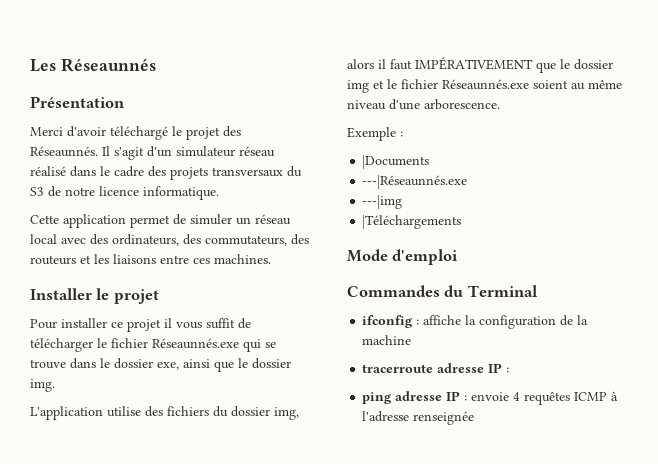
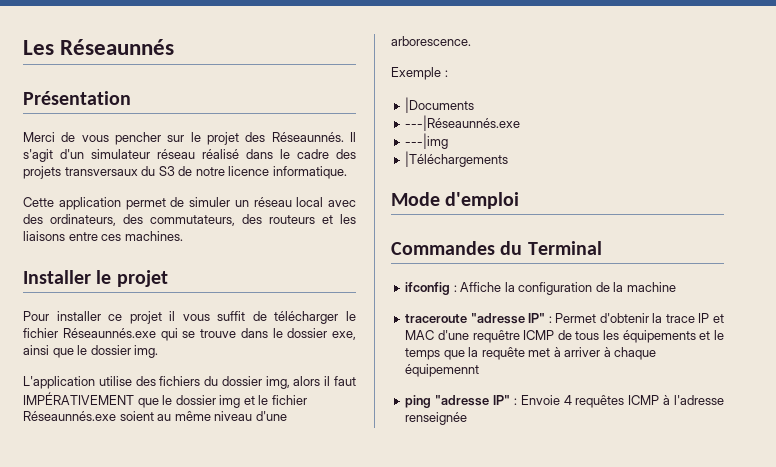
- Merci d'avoir téléchargé le projet des Réseaunnés.
+ Merci de vous pencher sur le projet des Réseaunnés.
- ifconfig : affiche la configuration de la machine
+ ifconfig : Affiche la configuration de la machine
- tracerroute adresse IP :
- ping adresse IP : envoie 4 requêtes ICMP à l'adresse renseignée
+ traceroute "adresse IP" : Permet d'obtenir la trace IP et MAC d'une requêtre ICMP de tous les équipements et le temps que la requête met à arriver à chaque équipemennt
+ ping "adresse IP" : Envoie 4 requêtes ICMP à l'adresse renseignée

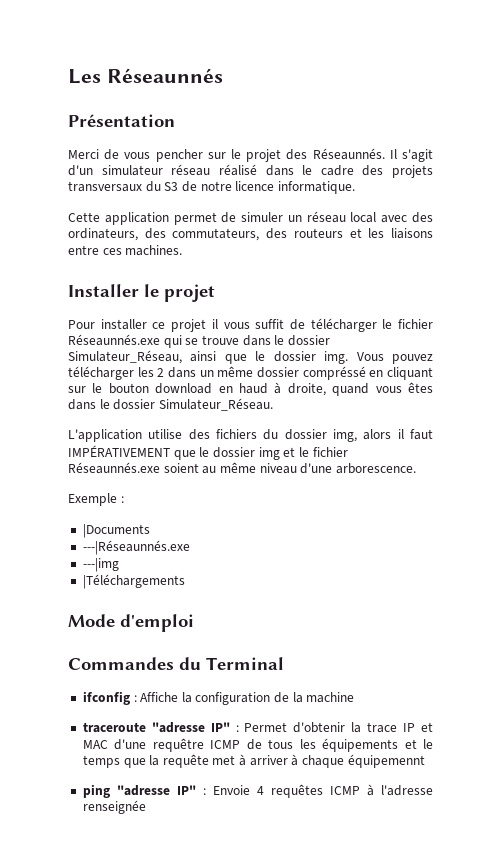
- Pour installer ce projet il vous suffit de télécharger le fichier Réseaunnés.exe qui se trouve dans le dossier exe, ainsi que le dossier img.
+ Pour installer ce projet il vous suffit de télécharger le fichier Réseaunnés.exe qui se trouve dans le dossier Simulateur_Réseau, ainsi que le dossier img. Vous pouvez télécharger les 2 dans un même dossier compréssé en cliquant sur le bouton download en haud à droite, quand vous êtes dans le dossier Simulateur_Réseau.

